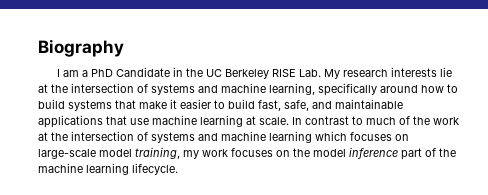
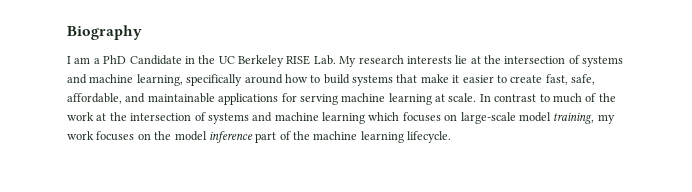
- I am a PhD Candidate in the UC Berkeley RISE Lab. My research interests lie at the intersection of systems and machine learning, specifically around how to build systems that make it easier to build fast, safe, and maintainable applications that use machine learning at scale.
+ I am a PhD Candidate in the UC Berkeley RISE Lab. My research interests lie at the intersection of systems and machine learning, specifically around how to build systems that make it easier to create fast, safe, affordable, and maintainable applications for serving machine learning at scale.

